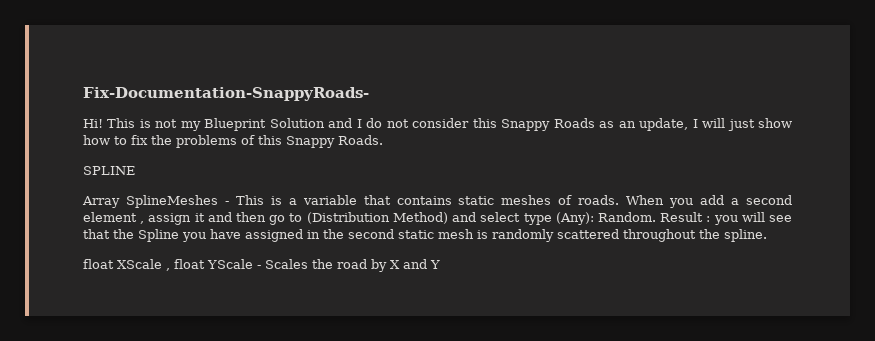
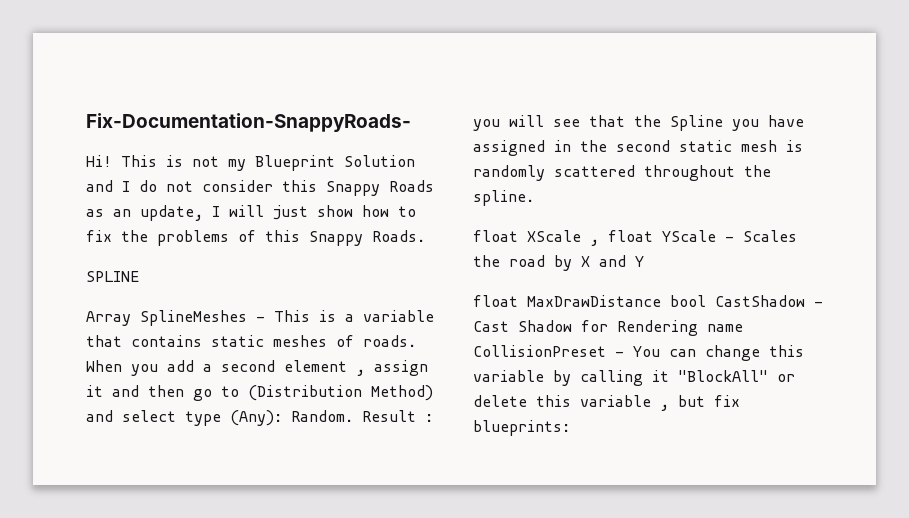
+ float MaxDrawDistance bool CastShadow - Cast Shadow for Rendering name CollisionPreset - You can change this variable by calling it "BlockAll" or delete this variable , but fix blueprints:

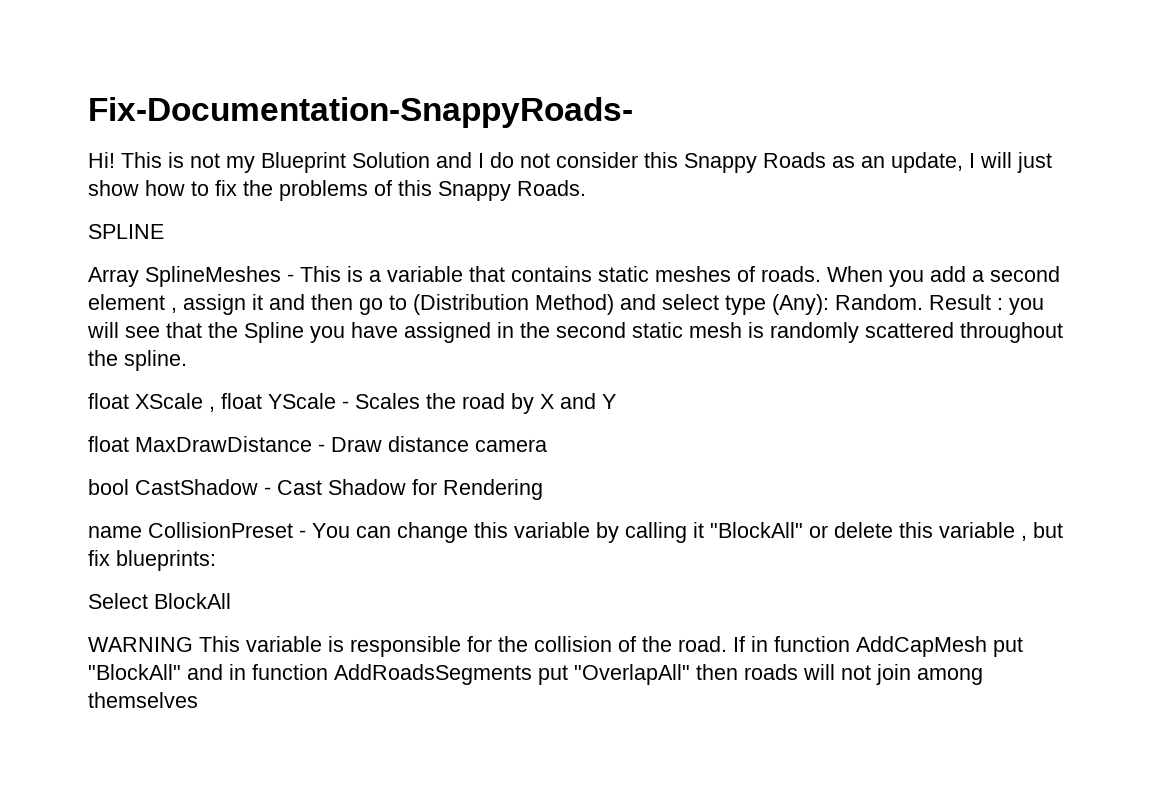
- float MaxDrawDistance bool CastShadow - Cast Shadow for Rendering name CollisionPreset - You can change this variable by calling it "BlockAll" or delete this variable , but fix blueprints:
+ float MaxDrawDistance - Draw distance camera
+ bool CastShadow - Cast Shadow for Rendering
+ name CollisionPreset - You can change this variable by calling it "BlockAll" or delete this variable , but fix blueprints:
+ Select BlockAll
+ WARNING This variable is responsible for the collision of the road. If in function AddCapMesh put "BlockAll" and in function AddRoadsSegments put "OverlapAll" then roads will not join among themselves

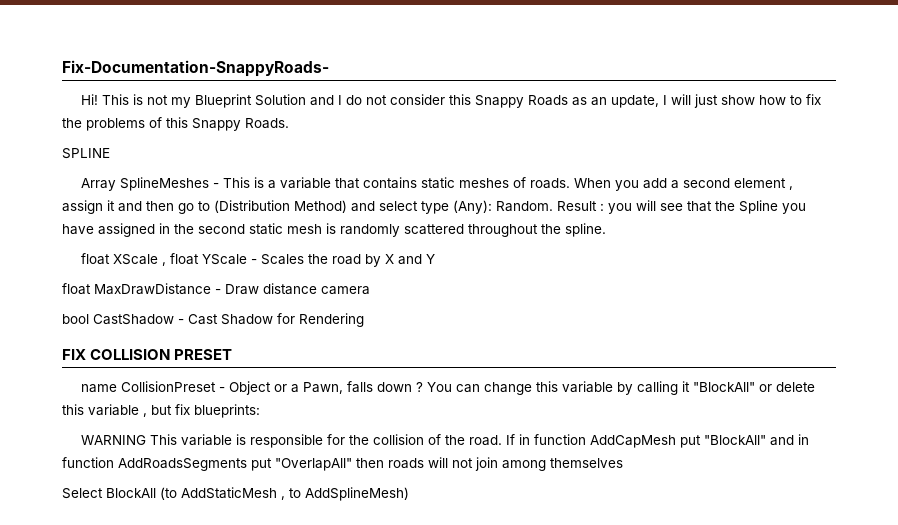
+ FIX COLLISION PRESET
- name CollisionPreset - You can change this variable by calling it "BlockAll" or delete this variable , but fix blueprints:
+ name CollisionPreset - Object or a Pawn, falls down ? You can change this variable by calling it "BlockAll" or delete this variable , but fix blueprints:
- Select BlockAll
+ Select BlockAll (to AddStaticMesh , to AddSplineMesh)

